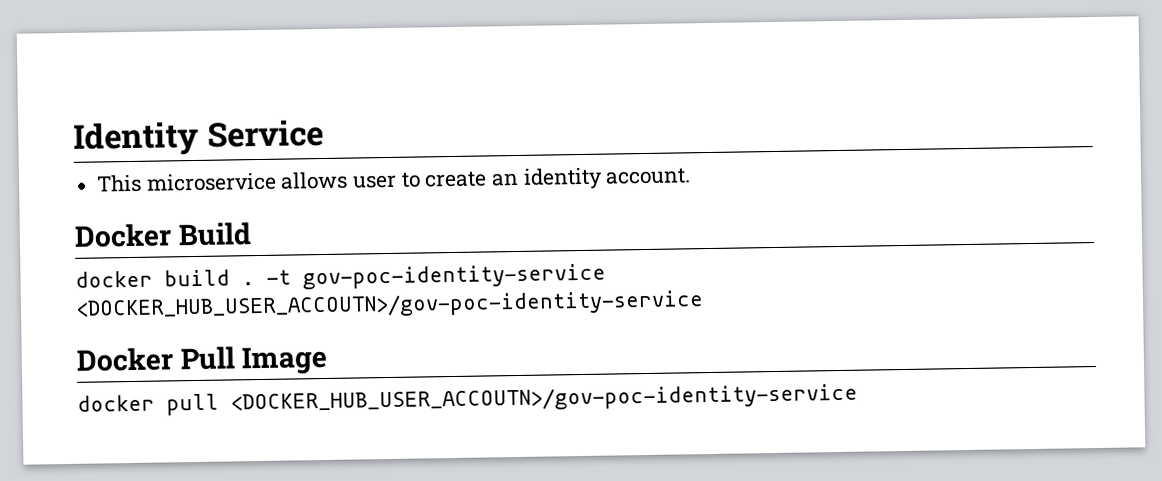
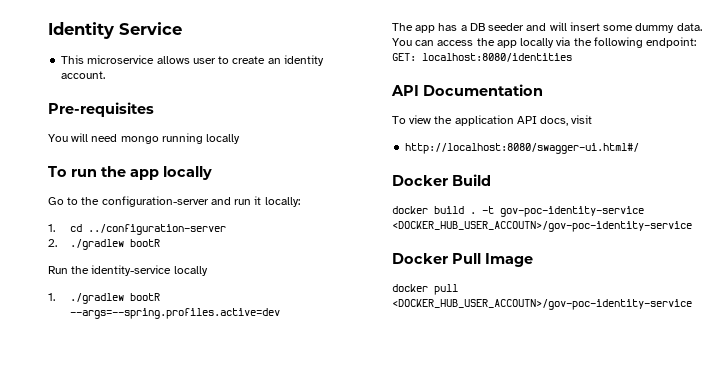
+ Pre-requisites
+ You will need mongo running locally
+ To run the app locally
+ Go to the configuration-server and run it locally:
+ 1. cd ../configuration-server
+ 2. ./gradlew bootR
+ Run the identity-service locally
+ 1. ./gradlew bootR --args=--spring.profiles.active=dev
+ The app has a DB seeder and will insert some dummy data. You can access the app locally via the following endpoint: GET: localhost:8080/identities
+ API Documentation
+ To view the application API docs, visit
+ http://localhost:8080/swagger-ui.html#/

